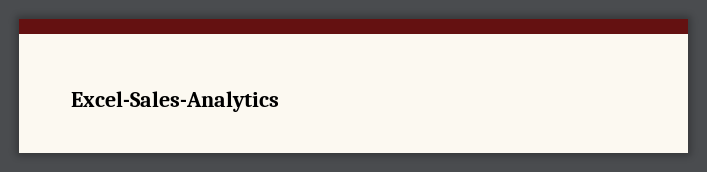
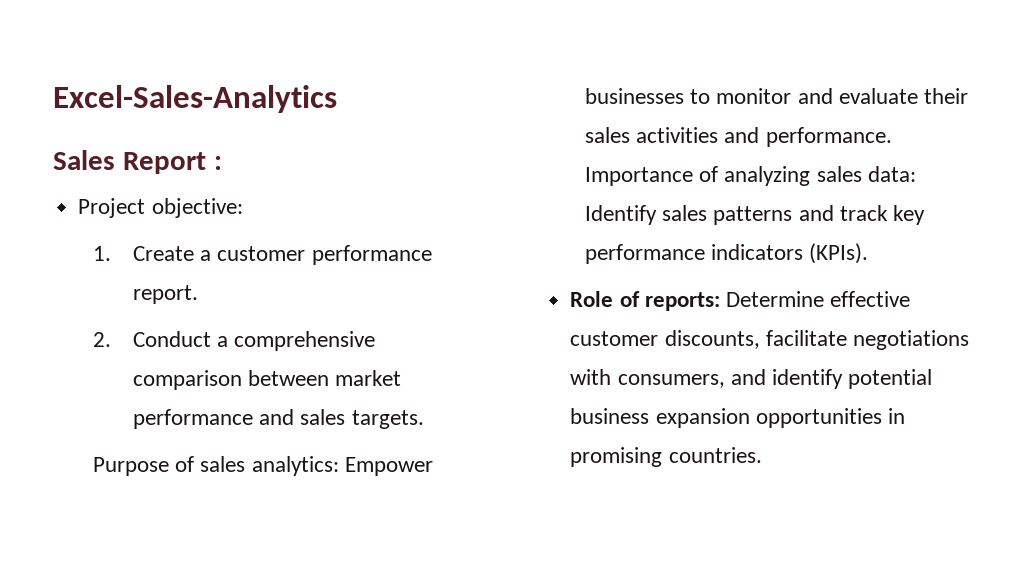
+ Sales Report :
+ Project objective:
+ 1. Create a customer performance report.
+ 2. Conduct a comprehensive comparison between market performance and sales targets.
+ Purpose of sales analytics: Empower businesses to monitor and evaluate their sales activities and performance. Importance of analyzing sales data: Identify sales patterns and track key performance indicators (KPIs).
+ Role of reports: Determine effective customer discounts, facilitate negotiations with consumers, and identify potential business expansion opportunities in promising countries.

